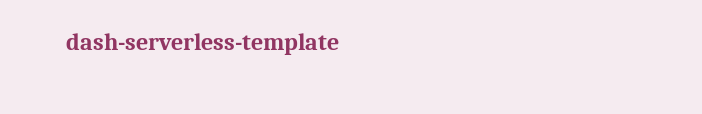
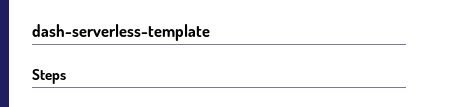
+ Steps

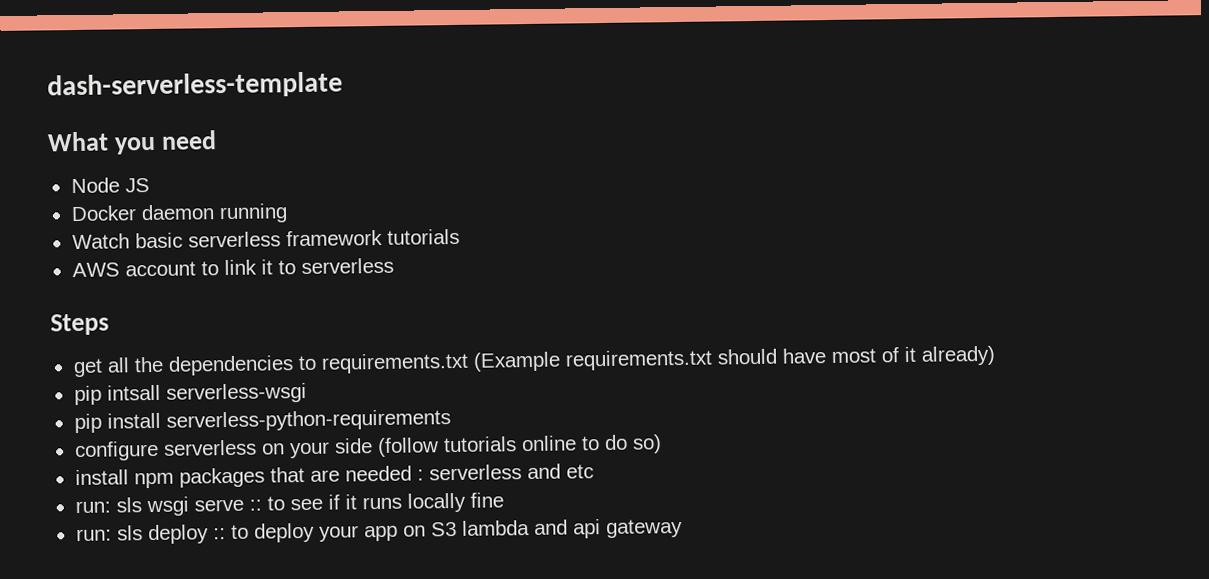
+ What you need
+ Node JS
+ Docker daemon running
+ Watch basic serverless framework tutorials
+ AWS account to link it to serverless
  Steps
+ get all the dependencies to requirements.txt (Example requirements.txt should have most of it already)
+ pip intsall serverless-wsgi
+ pip install serverless-python-requirements
+ configure serverless on your side (follow tutorials online to do so)
+ install npm packages that are needed : serverless and etc
+ run: sls wsgi serve :: to see if it runs locally fine
+ run: sls deploy :: to deploy your app on S3 lambda and api gateway

